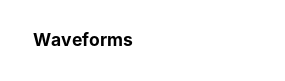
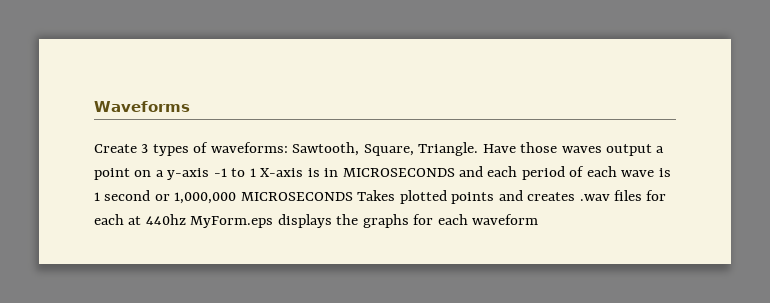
+ Create 3 types of waveforms: Sawtooth, Square, Triangle. Have those waves output a point on a y-axis -1 to 1 X-axis is in MICROSECONDS and each period of each wave is 1 second or 1,000,000 MICROSECONDS Takes plotted points and creates .wav files for each at 440hz MyForm.eps displays the graphs for each waveform

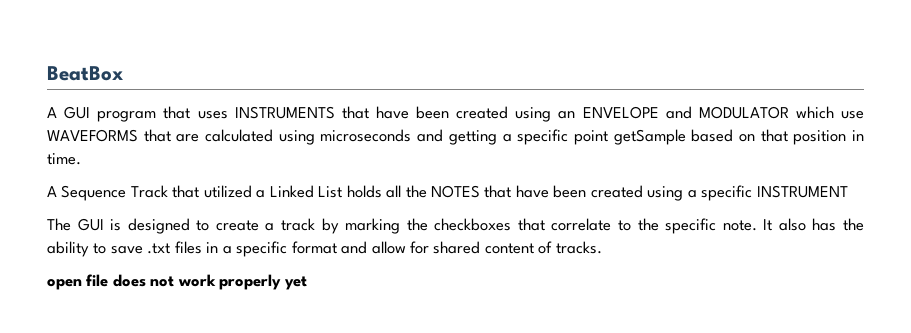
- Waveforms
- Create 3 types of waveforms: Sawtooth, Square, Triangle. Have those waves output a point on a y-axis -1 to 1 X-axis is in MICROSECONDS and each period of each wave is 1 second or 1,000,000 MICROSECONDS Takes plotted points and creates .wav files for each at 440hz MyForm.eps displays the graphs for each waveform
+ BeatBox
+ A GUI program that uses INSTRUMENTS that have been created using an ENVELOPE and MODULATOR which use WAVEFORMS that are calculated using microseconds and getting a specific point getSample based on that position in time.
+ A Sequence Track that utilized a Linked List holds all the NOTES that have been created using a specific INSTRUMENT
+ The GUI is designed to create a track by marking the checkboxes that correlate to the specific note. It also has the ability to save .txt files in a specific format and allow for shared content of tracks.
+ open file does not work properly yet

